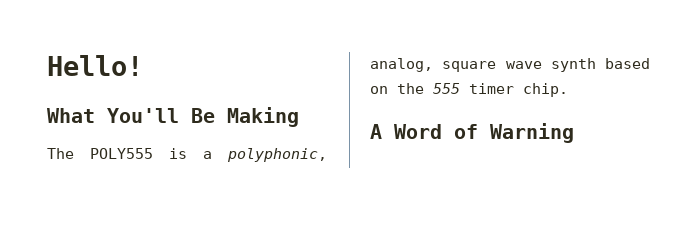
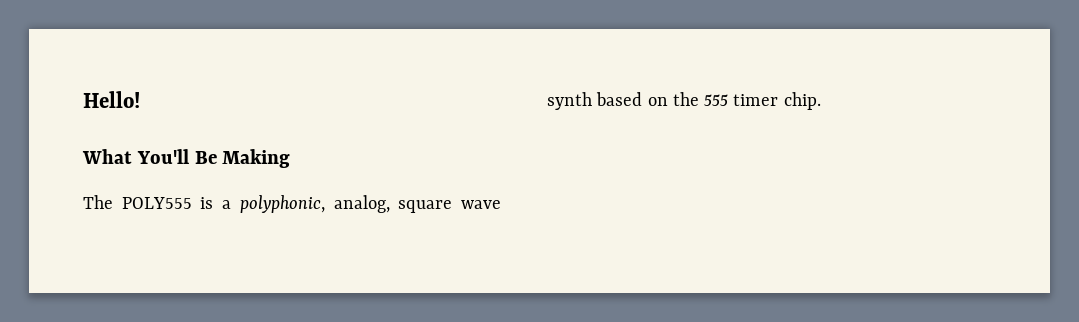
- A Word of Warning

